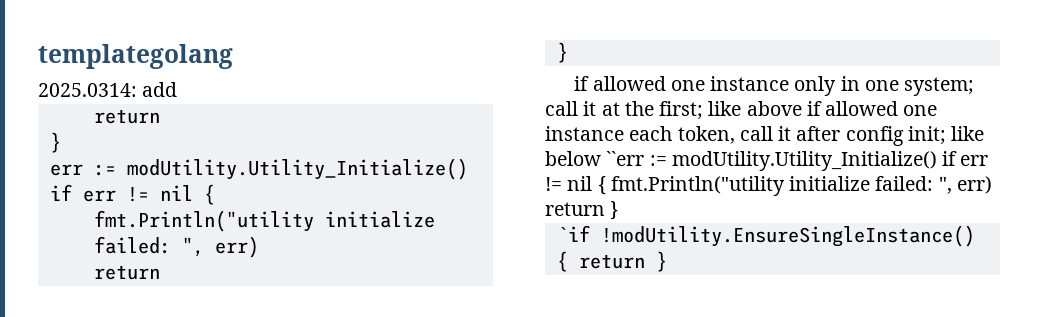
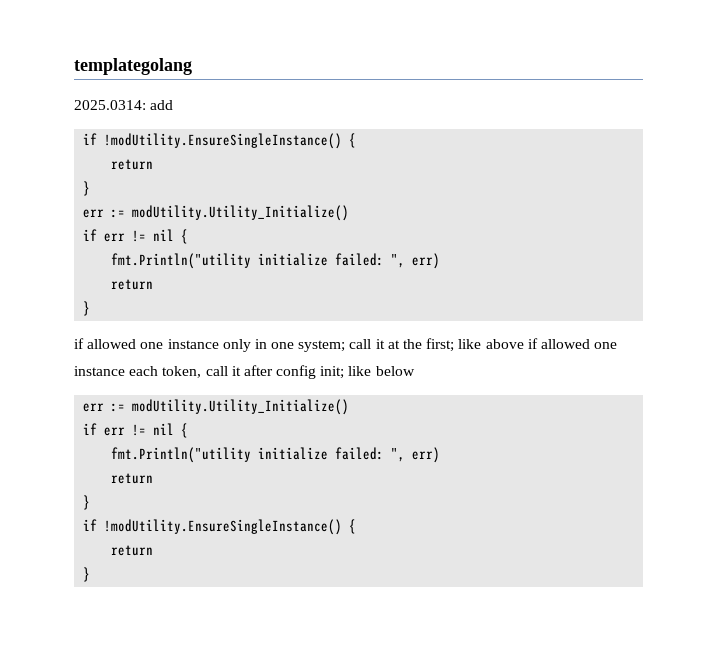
  2025.0314: add
+ if !modUtility.EnsureSingleInstance() {
- if allowed one instance only in one system; call it at the first; like above if allowed one instance each token, call it after config init; like below ``err := modUtility.Utility_Initialize() if err != nil { fmt.Println("utility initialize failed: ", err) return }
- `if !modUtility.EnsureSingleInstance() { return }
+ if allowed one instance only in one system; call it at the first; like above if allowed one instance each token, call it after config init; like below
+ err := modUtility.Utility_Initialize()
+ if err != nil {
+ fmt.Println("utility initialize failed: ", err)
+ return
+ }
+ if !modUtility.EnsureSingleInstance() {
+ return
+ }

